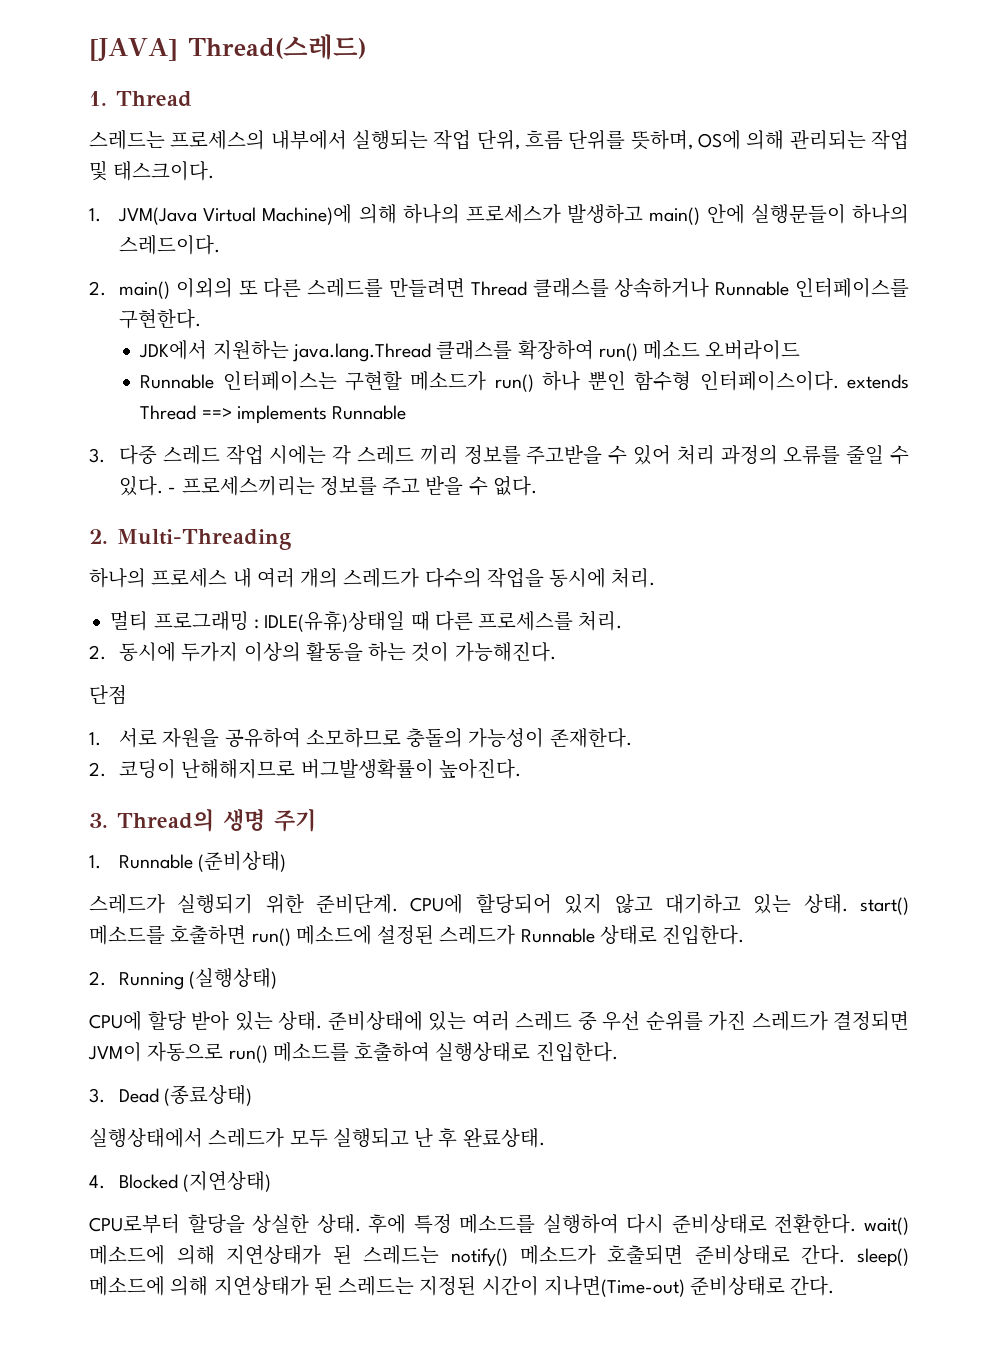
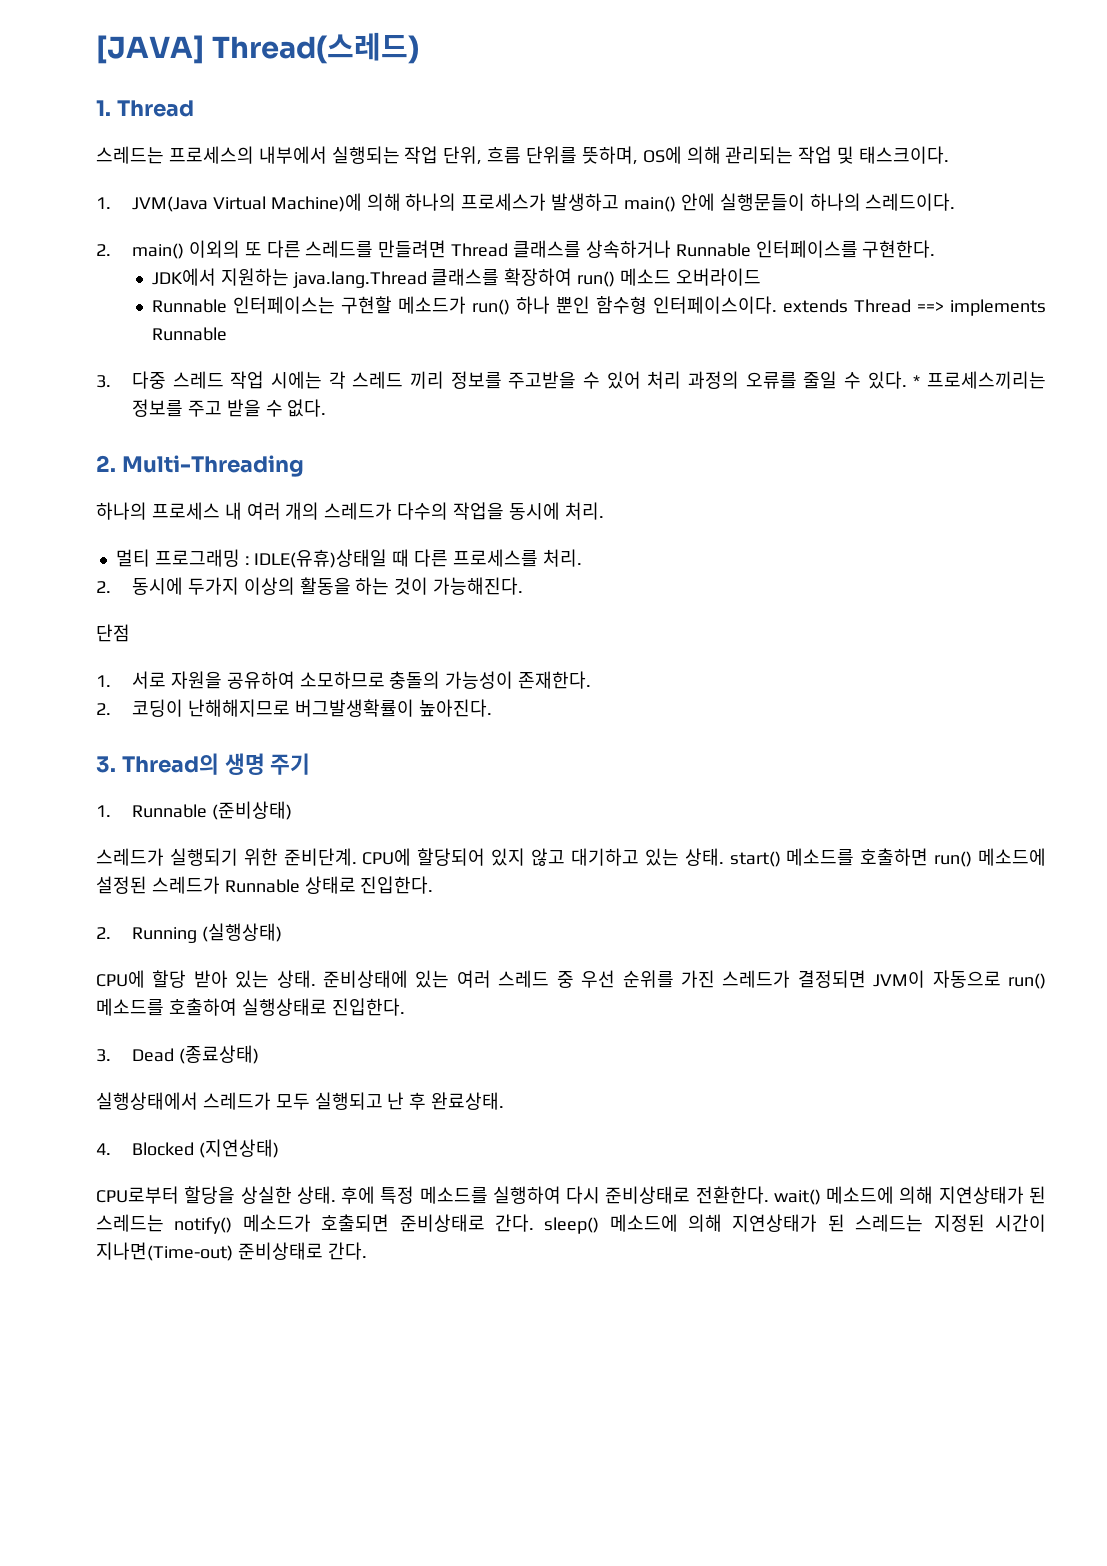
- - 프로세스끼리는 정보를 주고 받을 수 없다.
+ * 프로세스끼리는 정보를 주고 받을 수 없다.

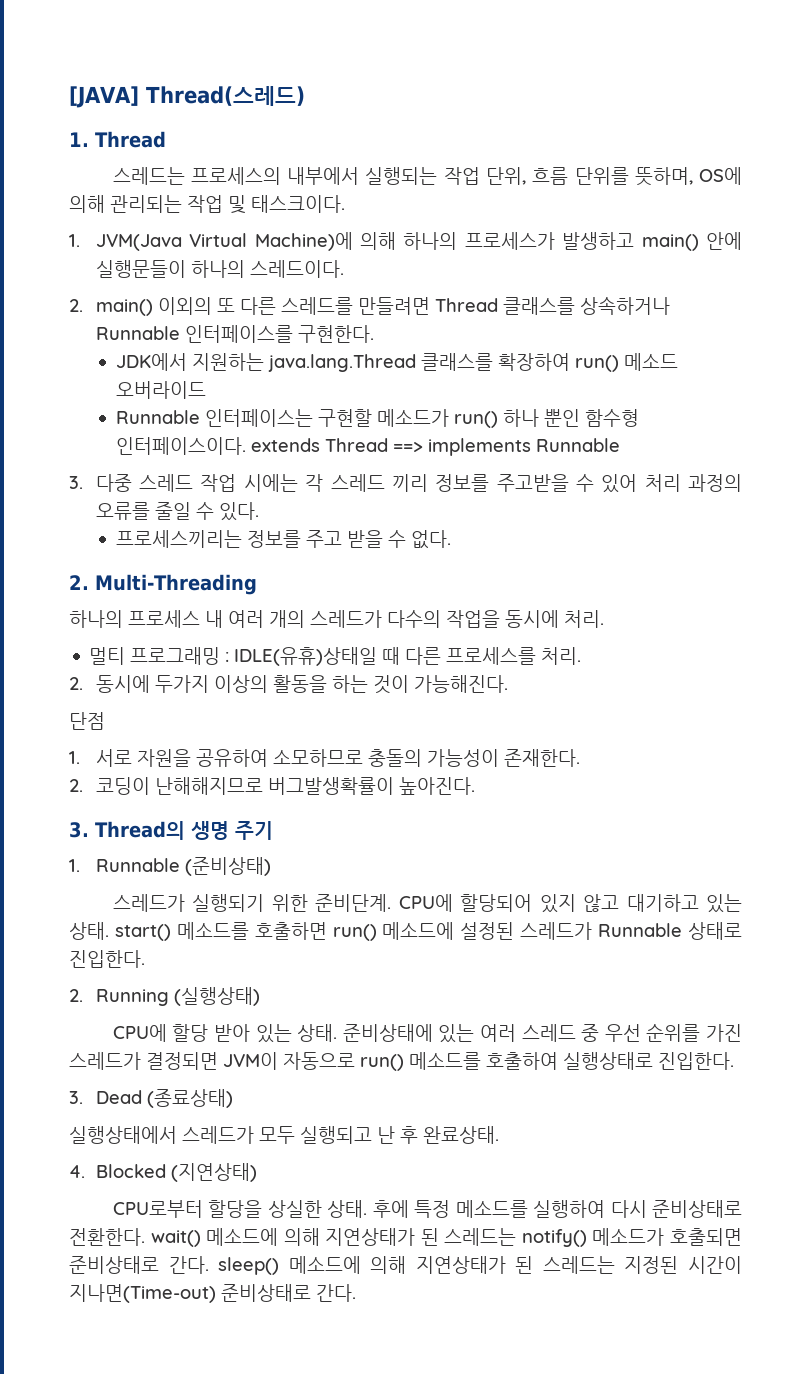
- 3. 다중 스레드 작업 시에는 각 스레드 끼리 정보를 주고받을 수 있어 처리 과정의 오류를 줄일 수 있다. * 프로세스끼리는 정보를 주고 받을 수 없다.
+ 3. 다중 스레드 작업 시에는 각 스레드 끼리 정보를 주고받을 수 있어 처리 과정의 오류를 줄일 수 있다.
+ 프로세스끼리는 정보를 주고 받을 수 없다.

